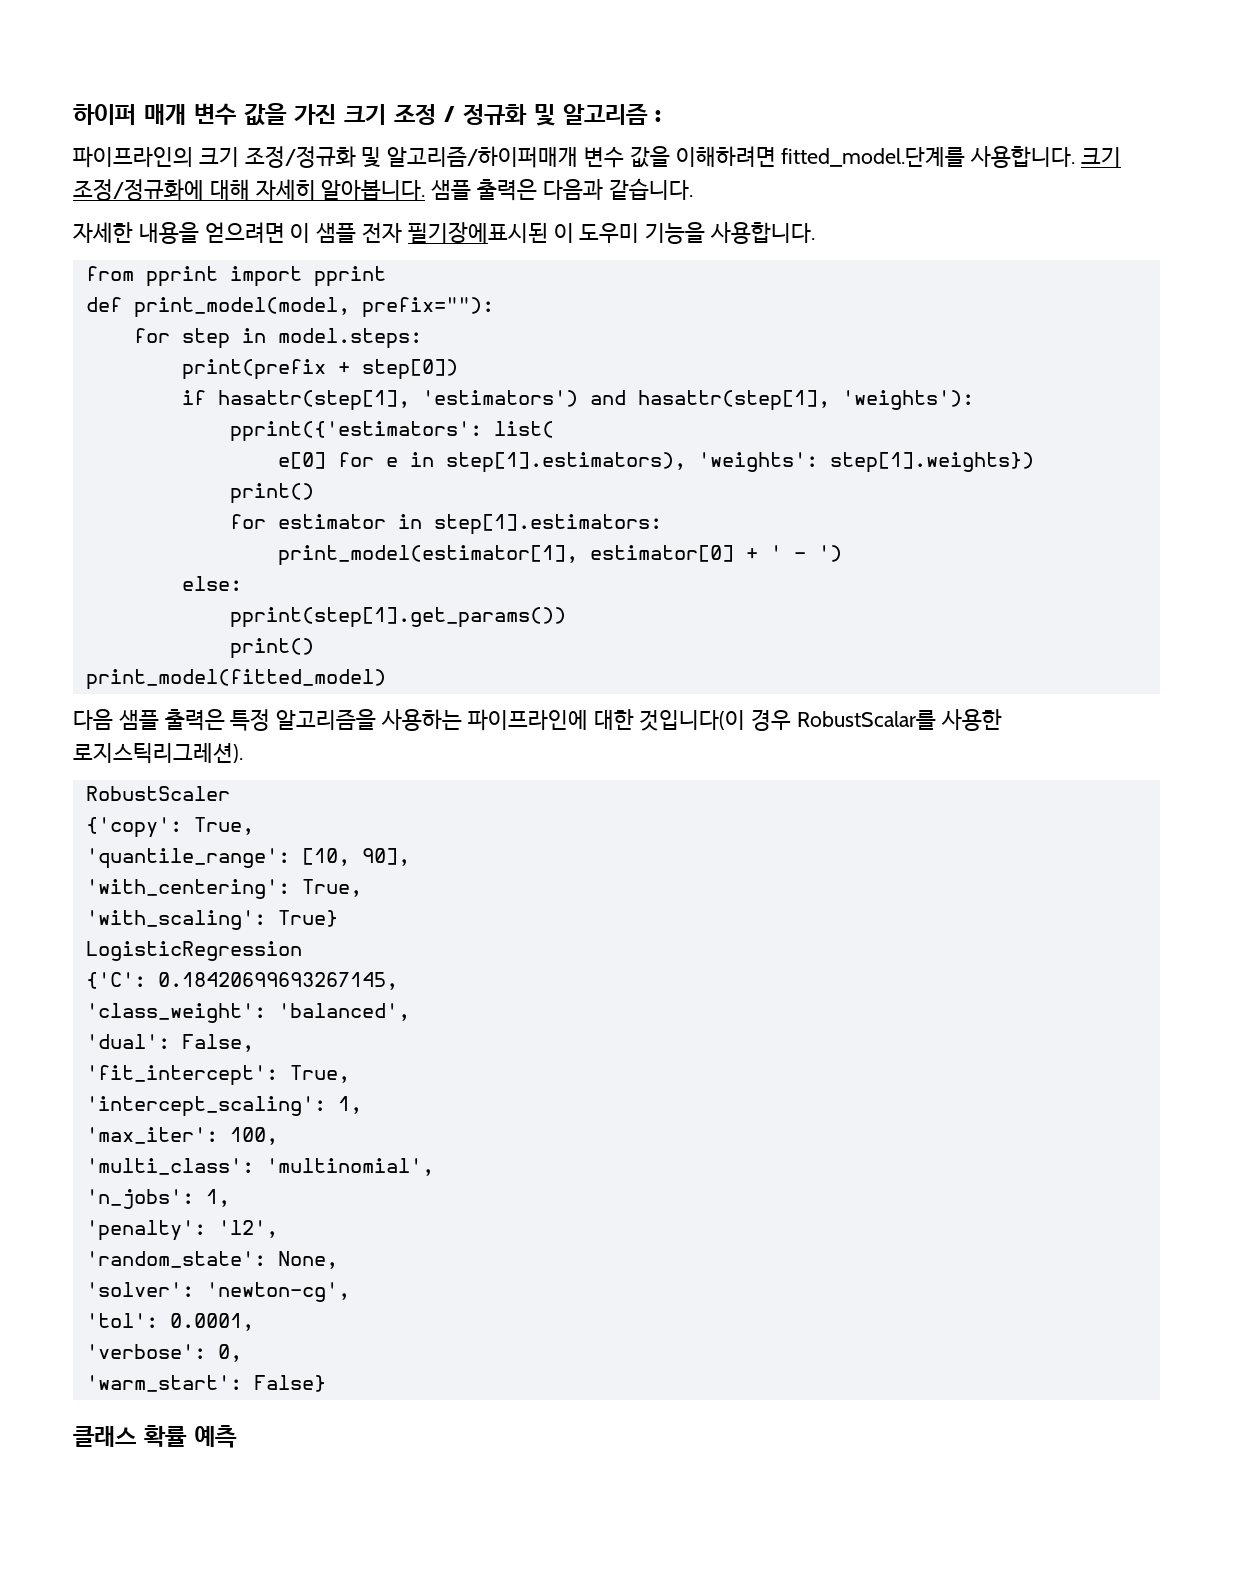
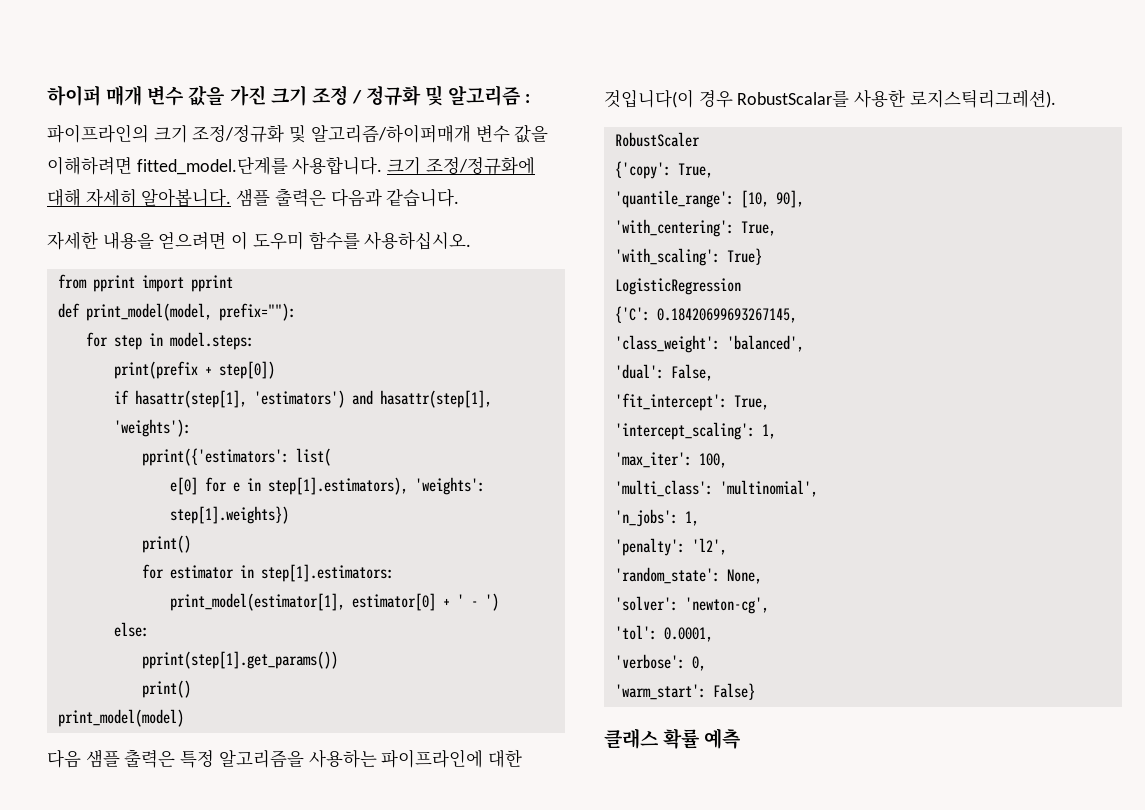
- 자세한 내용을 얻으려면 이 샘플 전자 필기장에표시된 이 도우미 기능을 사용합니다.
+ 자세한 내용을 얻으려면 이 도우미 함수를 사용하십시오.
- print_model(fitted_model)
+ print_model(model)

